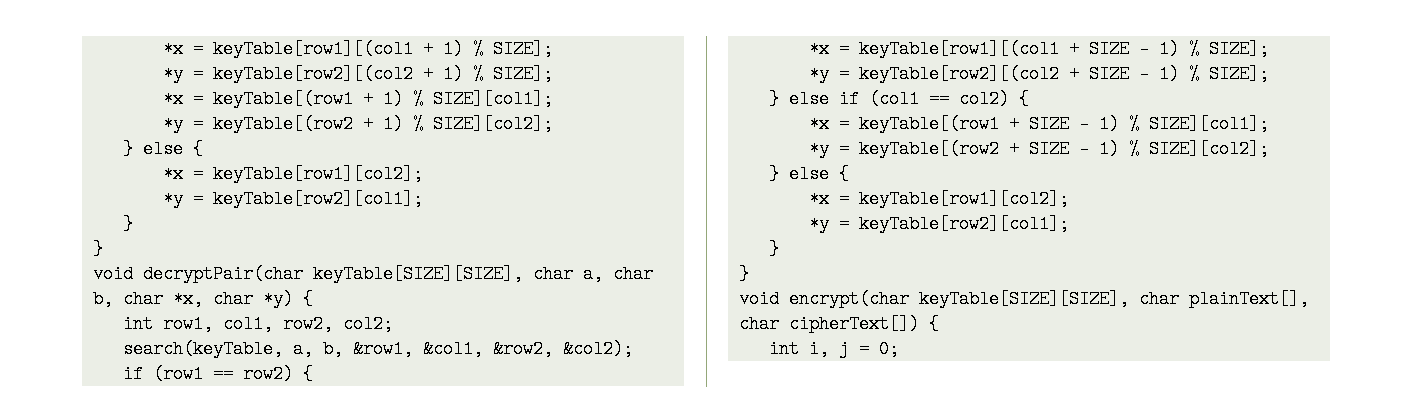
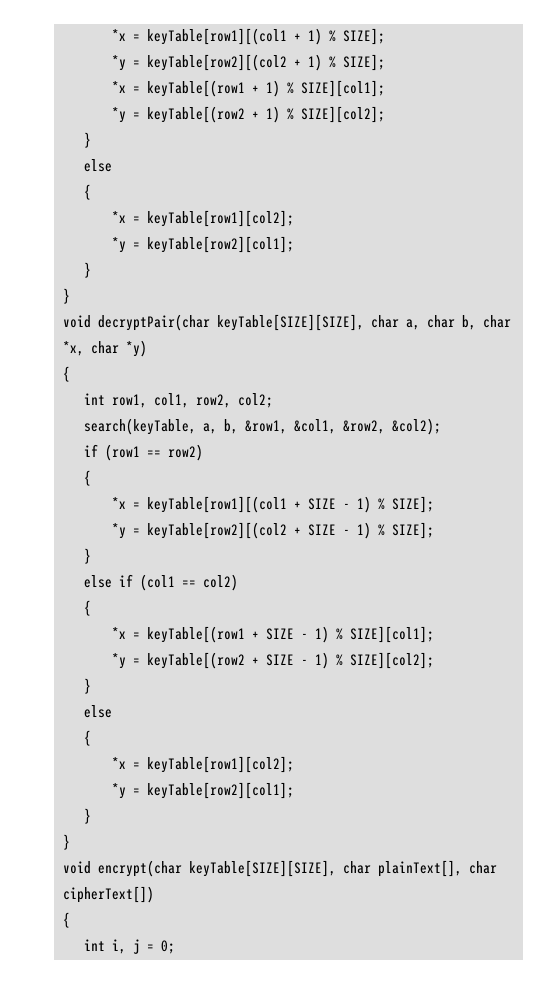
  *y = keyTable[(row2 + 1) % SIZE][col2];
- } else {
+ }
+ else
+ {
- void decryptPair(char keyTable[SIZE][SIZE], char a, char b, char *x, char *y) {
+ void decryptPair(char keyTable[SIZE][SIZE], char a, char b, char *x, char *y)
+ {
- if (row1 == row2) {
+ if (row1 == row2)
+ {
  *y = keyTable[row2][(col2 + SIZE - 1) % SIZE];
- } else if (col1 == col2) {
+ }
+ else if (col1 == col2)
+ {
  *y = keyTable[(row2 + SIZE - 1) % SIZE][col2];
- } else {
+ }
+ else
+ {
- void encrypt(char keyTable[SIZE][SIZE], char plainText[], char cipherText[]) {
+ void encrypt(char keyTable[SIZE][SIZE], char plainText[], char cipherText[])
+ {

